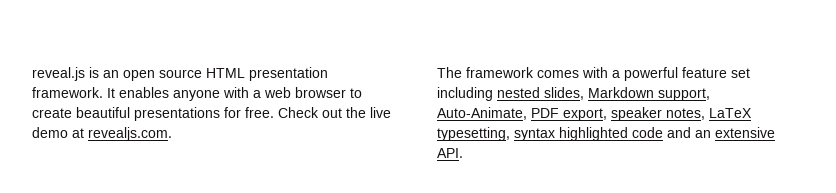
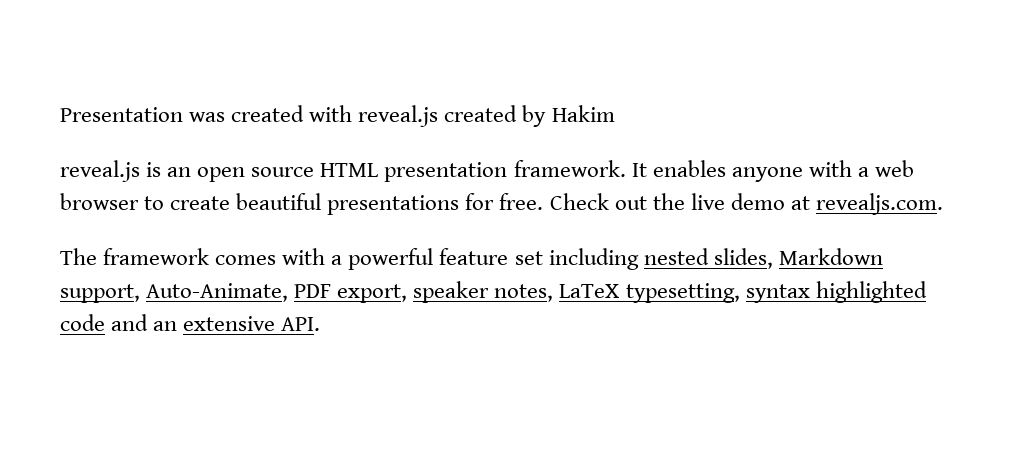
+ Presentation was created with reveal.js created by Hakim

